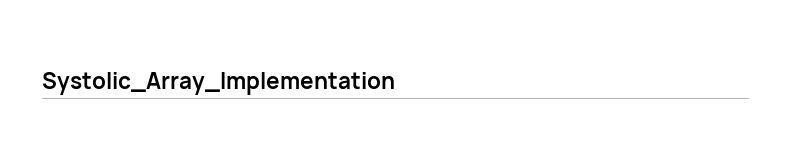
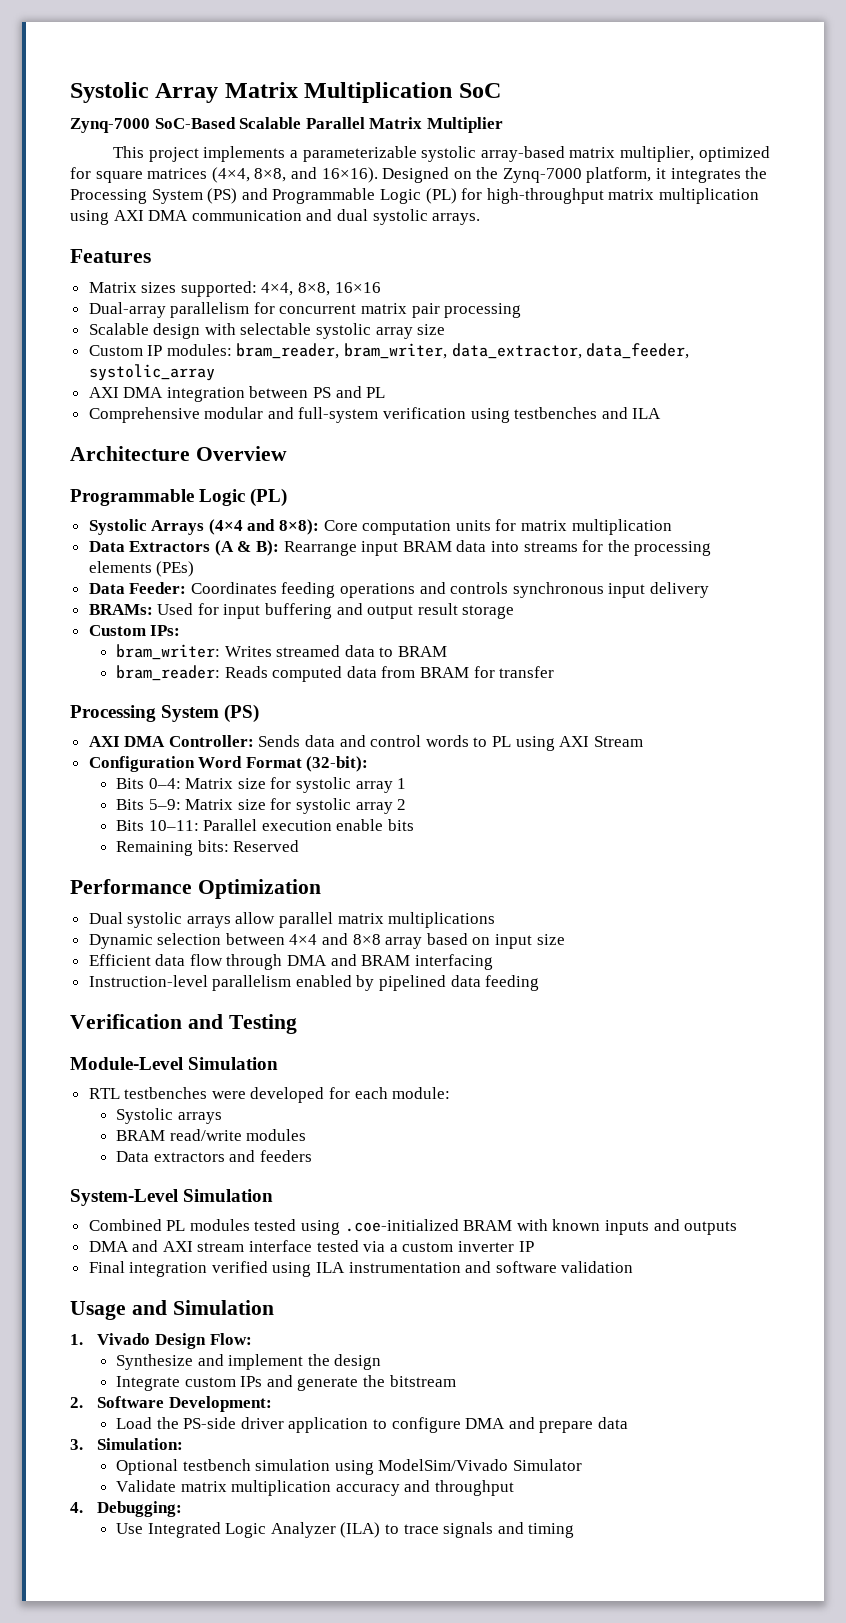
- Systolic_Array_Implementation
+ Systolic Array Matrix Multiplication SoC
+ Zynq-7000 SoC-Based Scalable Parallel Matrix Multiplier
+ This project implements a parameterizable systolic array-based matrix multiplier, optimized for square matrices (4×4, 8×8, and 16×16). Designed on the Zynq-7000 platform, it integrates the Processing System (PS) and Programmable Logic (PL) for high-throughput matrix multiplication using AXI DMA communication and dual systolic arrays.
+ Features
+ Matrix sizes supported: 4×4, 8×8, 16×16
+ Dual-array parallelism for concurrent matrix pair processing
+ Scalable design with selectable systolic array size
+ Custom IP modules: bram_reader, bram_writer, data_extractor, data_feeder, systolic_array
+ AXI DMA integration between PS and PL
+ Comprehensive modular and full-system verification using testbenches and ILA
+ Architecture Overview
+ Programmable Logic (PL)
+ Systolic Arrays (4×4 and 8×8): Core computation units for matrix multiplication
+ Data Extractors (A & B): Rearrange input BRAM data into streams for the processing elements (PEs)
+ Data Feeder: Coordinates feeding operations and controls synchronous input delivery
+ BRAMs: Used for input buffering and output result storage
+ Custom IPs:
+ bram_writer: Writes streamed data to BRAM
+ bram_reader: Reads computed data from BRAM for transfer
+ Processing System (PS)
+ AXI DMA Controller: Sends data and control words to PL using AXI Stream
+ Configuration Word Format (32-bit):
+ Bits 0–4: Matrix size for systolic array 1
+ Bits 5–9: Matrix size for systolic array 2
+ Bits 10–11: Parallel execution enable bits
+ Remaining bits: Reserved
+ Performance Optimization
+ Dual systolic arrays allow parallel matrix multiplications
+ Dynamic selection between 4×4 and 8×8 array based on input size
+ Efficient data flow through DMA and BRAM interfacing
+ Instruction-level parallelism enabled by pipelined data feeding
+ Verification and Testing
+ Module-Level Simulation
+ RTL testbenches were developed for each module:
+ Systolic arrays
+ BRAM read/write modules
+ Data extractors and feeders
+ System-Level Simulation
+ Combined PL modules tested using .coe-initialized BRAM with known inputs and outputs
+ DMA and AXI stream interface tested via a custom inverter IP
+ Final integration verified using ILA instrumentation and software validation
+ Usage and Simulation
+ 1. Vivado Design Flow:
+ Synthesize and implement the design
+ Integrate custom IPs and generate the bitstream
+ 2. Software Development:
+ Load the PS-side driver application to configure DMA and prepare data
+ 3. Simulation:
+ Optional testbench simulation using ModelSim/Vivado Simulator
+ Validate matrix multiplication accuracy and throughput
+ 4. Debugging:
+ Use Integrated Logic Analyzer (ILA) to trace signals and timing

